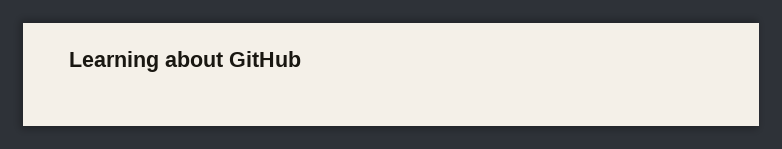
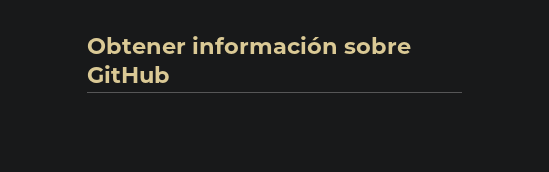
- Learning about GitHub
+ Obtener información sobre GitHub

